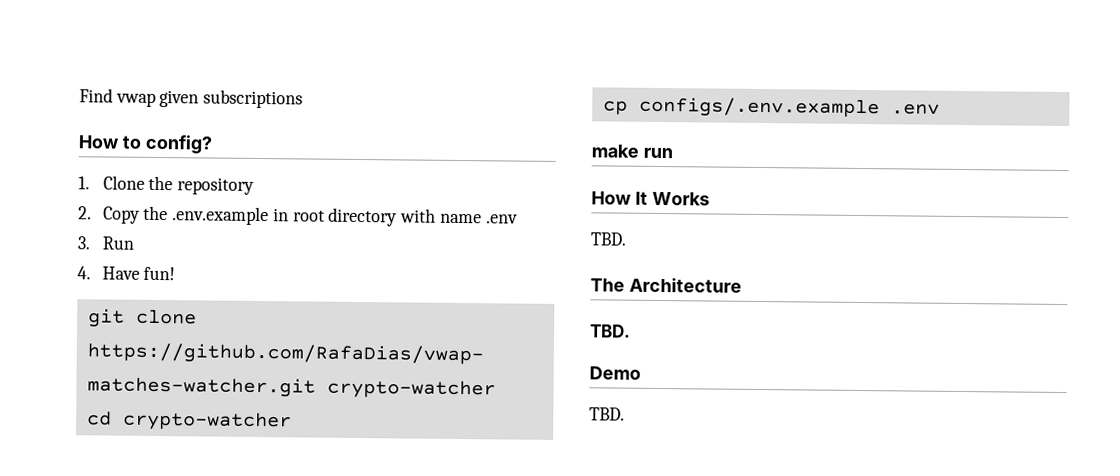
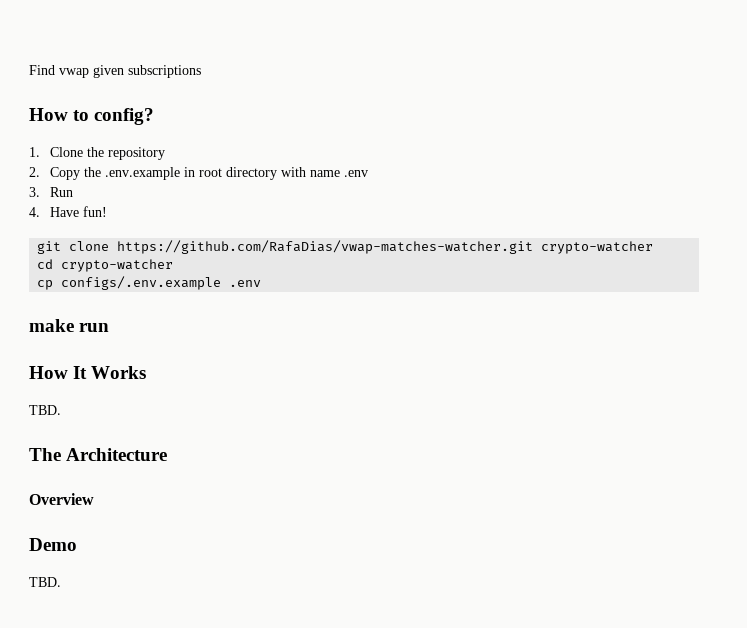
  The Architecture
- TBD.
+ Overview

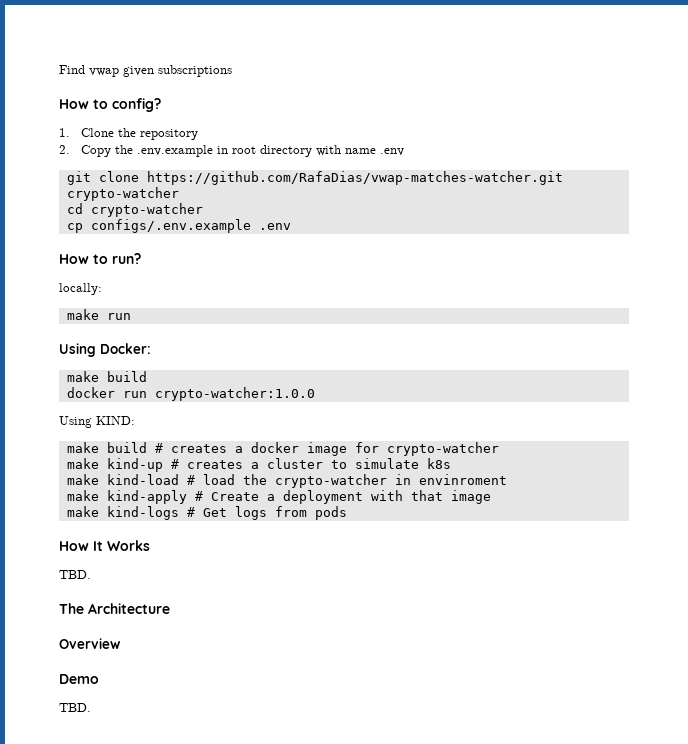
- 3. Run
- 4. Have fun!
+ How to run?
+ locally:
  make run
+ Using Docker:
+ make build
+ docker run crypto-watcher:1.0.0
+ Using KIND:
+ make build # creates a docker image for crypto-watcher
+ make kind-up # creates a cluster to simulate k8s
+ make kind-load # load the crypto-watcher in envinroment
+ make kind-apply # Create a deployment with that image
+ make kind-logs # Get logs from pods

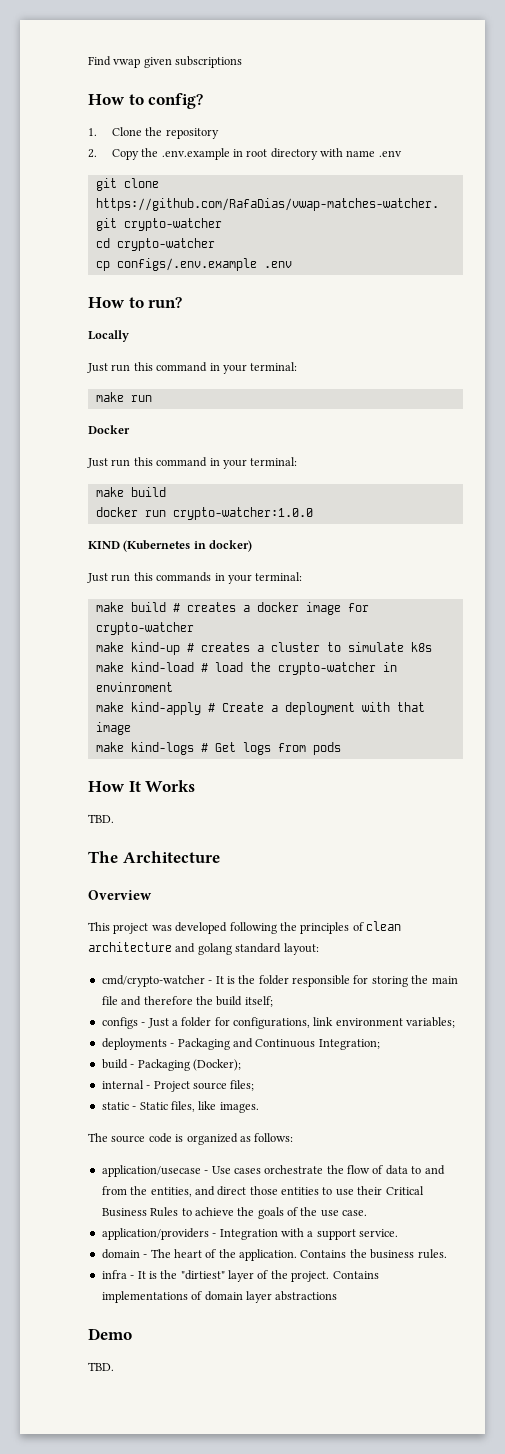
- locally:
+ Locally
+ Just run this command in your terminal:
  make run
- Using Docker:
+ Docker
+ Just run this command in your terminal:
- Using KIND:
+ KIND (Kubernetes in docker)
+ Just run this commands in your terminal:
+ This project was developed following the principles of clean architecture and golang standard layout:
+ cmd/crypto-watcher - It is the folder responsible for storing the main file and therefore the build itself;
+ configs - Just a folder for configurations, link environment variables;
+ deployments - Packaging and Continuous Integration;
+ build - Packaging (Docker);
+ internal - Project source files;
+ static - Static files, like images.
+ The source code is organized as follows:
+ application/usecase - Use cases orchestrate the flow of data to and from the entities, and direct those entities to use their Critical Business Rules to achieve the goals of the use case.
+ application/providers - Integration with a support service.
+ domain - The heart of the application. Contains the business rules.
+ infra - It is the "dirtiest" layer of the project. Contains implementations of domain layer abstractions

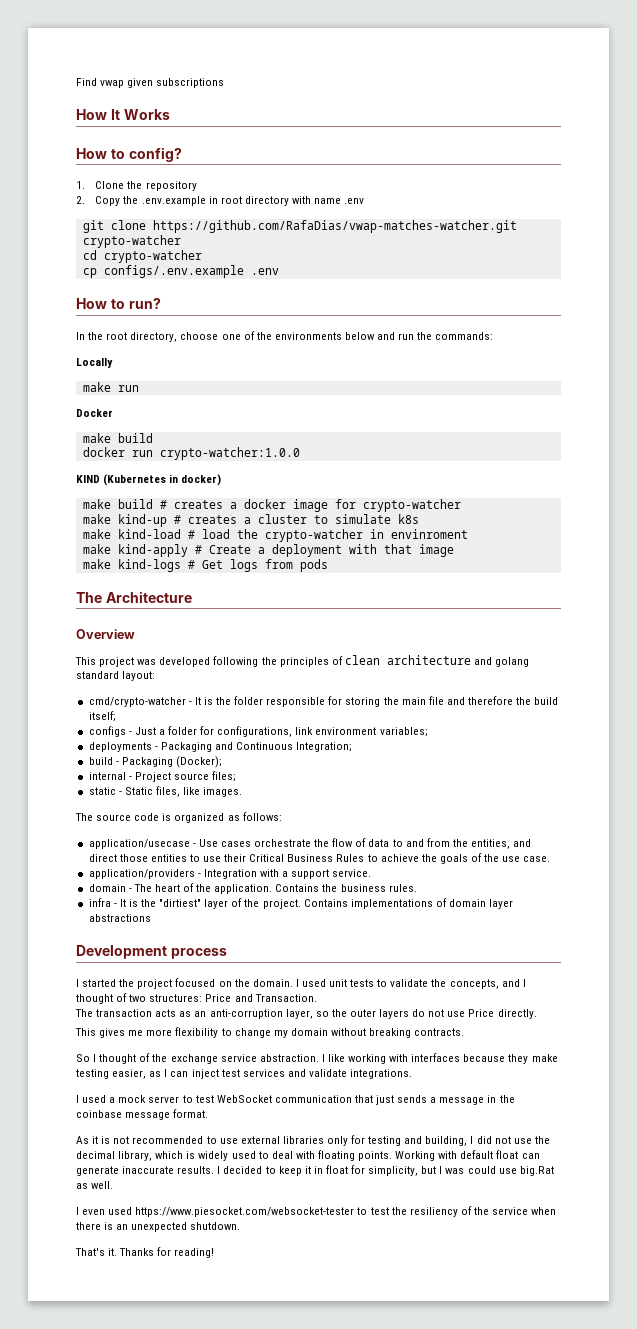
+ How It Works
+ In the root directory, choose one of the environments below and run the commands:
  Locally
- Just run this command in your terminal:
  make run
  Docker
- Just run this command in your terminal:
- Just run this commands in your terminal:
- How It Works
- TBD.
- Demo
- TBD.
+ Development process
+ I started the project focused on the domain. I used unit tests to validate the concepts, and I thought of two structures: Price and Transaction.
+ The transaction acts as an anti-corruption layer, so the outer layers do not use Price directly.
+ This gives me more flexibility to change my domain without breaking contracts.
+ So I thought of the exchange service abstraction. I like working with interfaces because they make testing easier, as I can inject test services and validate integrations.
+ I used a mock server to test WebSocket communication that just sends a message in the coinbase message format.
+ As it is not recommended to use external libraries only for testing and building, I did not use the decimal library, which is widely used to deal with floating points. Working with default float can generate inaccurate results. I decided to keep it in float for simplicity, but I was could use big.Rat as well.
+ I even used https://www.piesocket.com/websocket-tester to test the resiliency of the service when there is an unexpected shutdown.
+ That's it. Thanks for reading!

